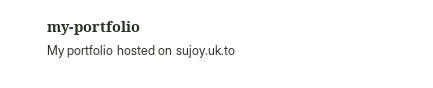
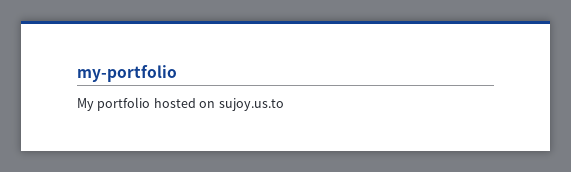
- My portfolio hosted on sujoy.uk.to
+ My portfolio hosted on sujoy.us.to

